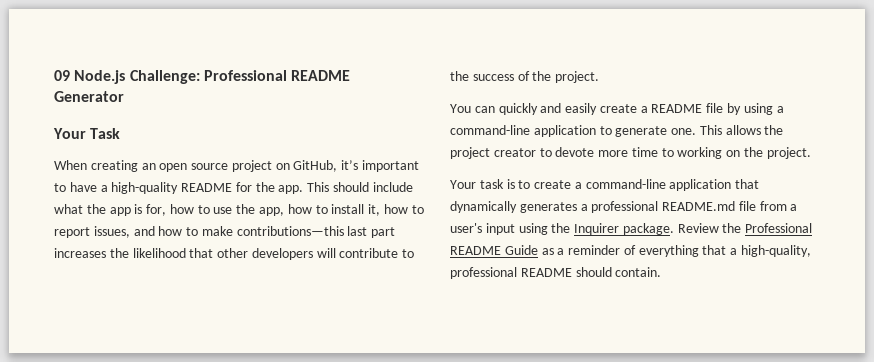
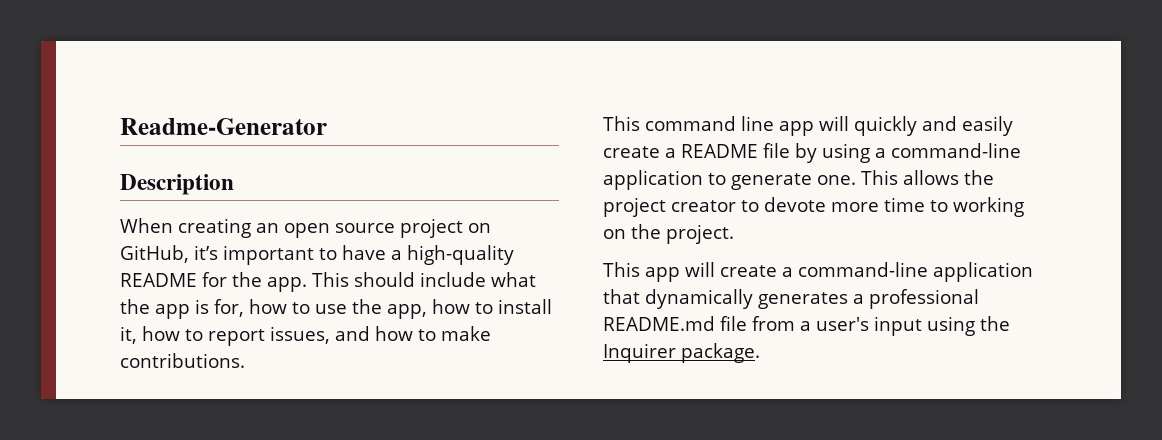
- 09 Node.js Challenge: Professional README Generator
- Your Task
+ Readme-Generator
+ Description
- This should include what the app is for, how to use the app, how to install it, how to report issues, and how to make contributions—this last part increases the likelihood that other developers will contribute to the success of the project.
- You can quickly and easily create a README file by using a command-line application to generate one.
+ This should include what the app is for, how to use the app, how to install it, how to report issues, and how to make contributions.
+ This command line app will quickly and easily create a README file by using a command-line application to generate one.
- Your task is to create a command-line application that dynamically generates a professional README.md file from a user's input using the Inquirer package. Review the Professional README Guide as a reminder of everything that a high-quality, professional README should contain.
+ This app will create a command-line application that dynamically generates a professional README.md file from a user's input using the Inquirer package.

